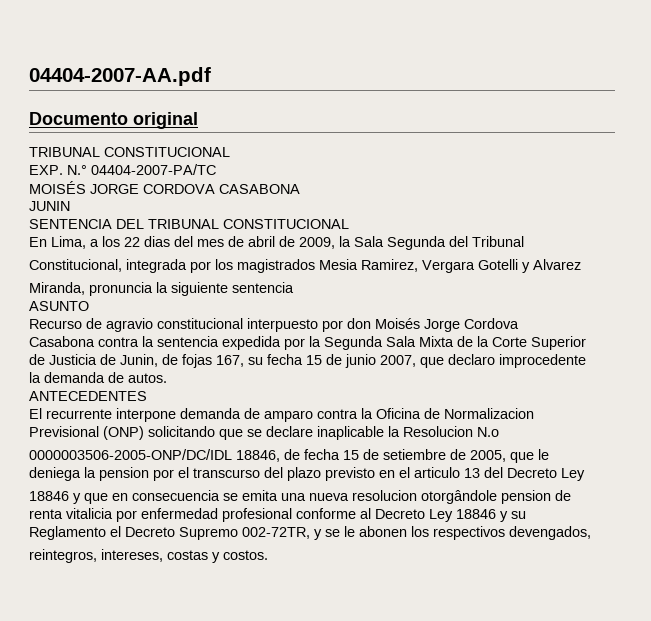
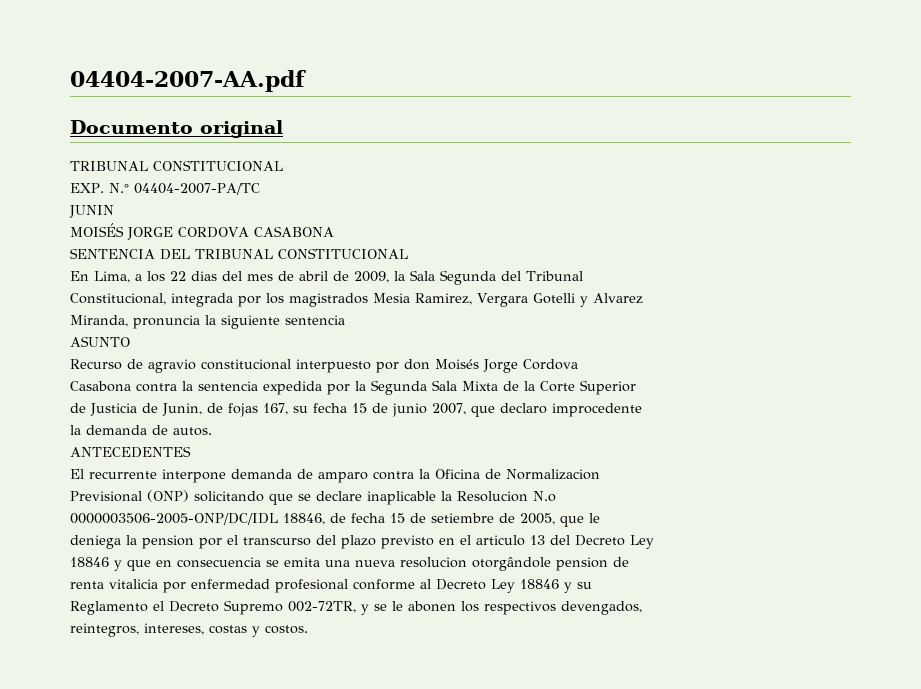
+ JUNIN
- JUNIN

